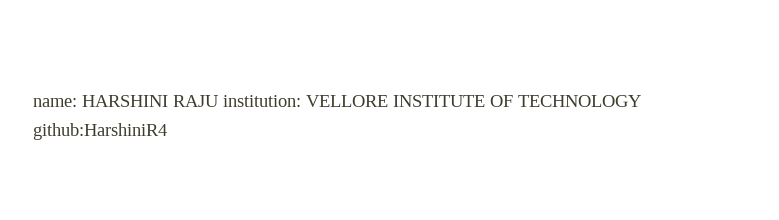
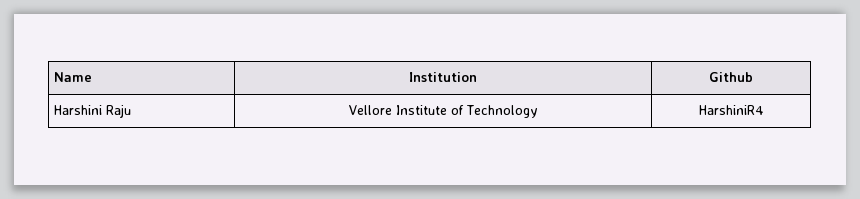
- name: HARSHINI RAJU institution: VELLORE INSTITUTE OF TECHNOLOGY github:HarshiniR4
+ Name | Institution | Github
+ Harshini Raju | Vellore Institute of Technology | HarshiniR4

